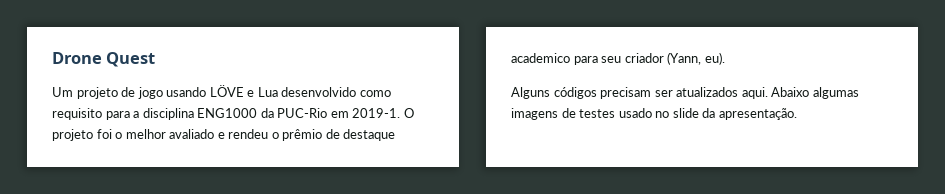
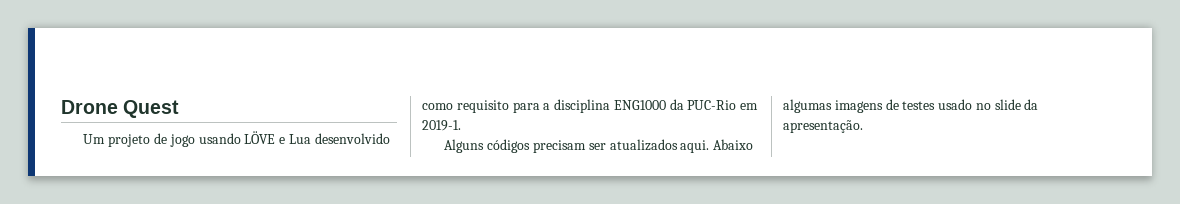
- O projeto foi o melhor avaliado e rendeu o prêmio de destaque academico para seu criador (Yann, eu).

